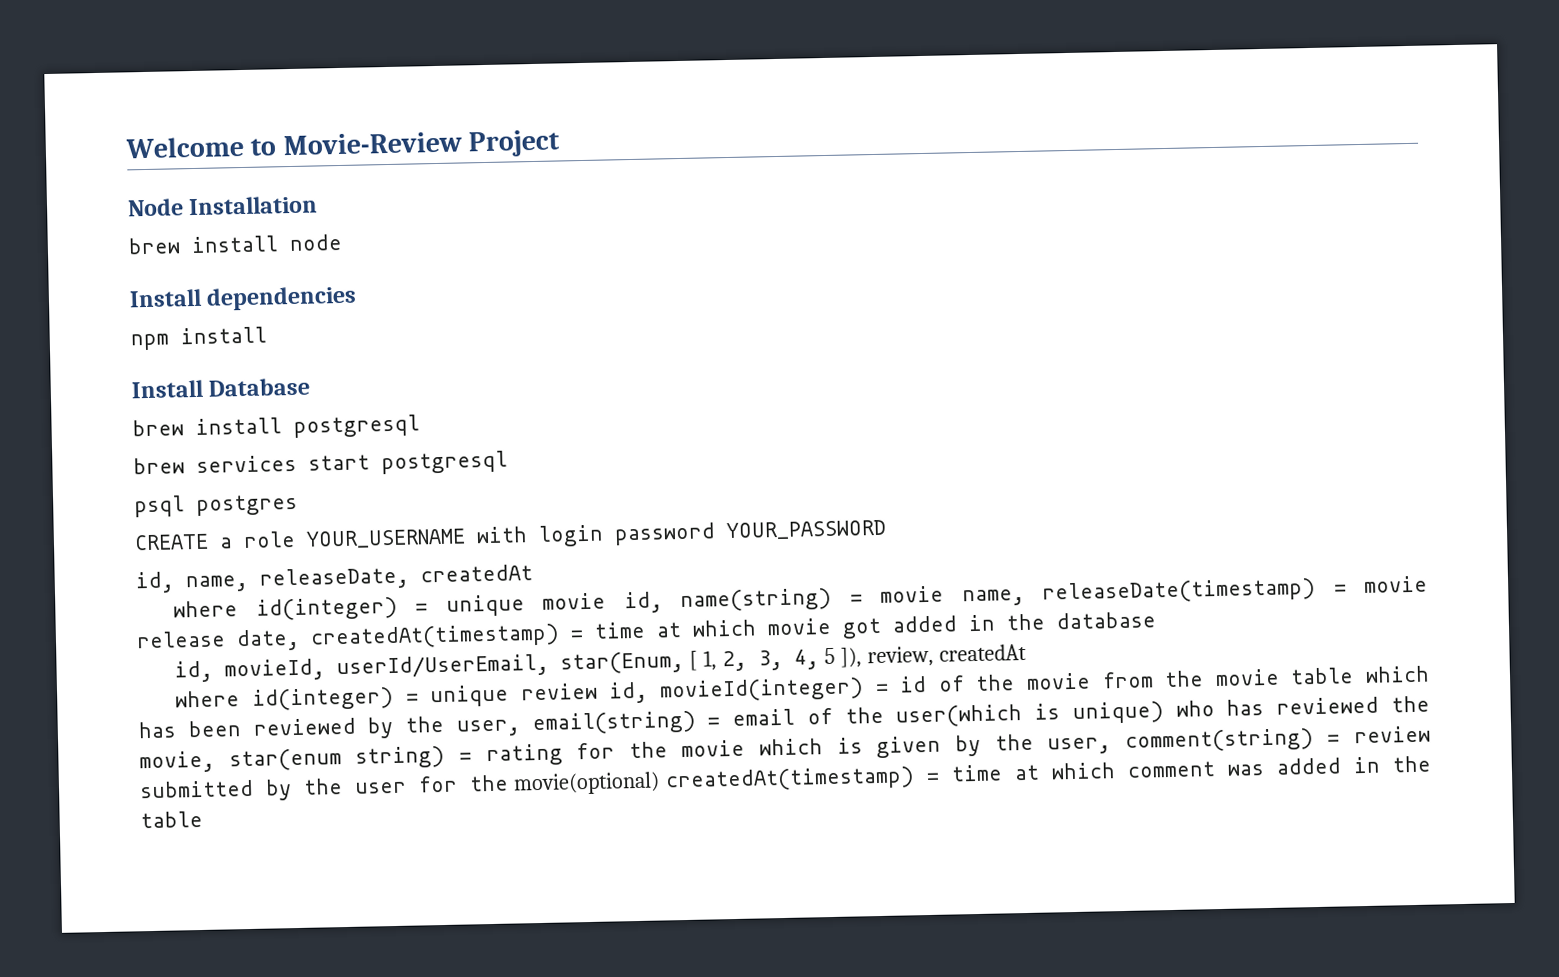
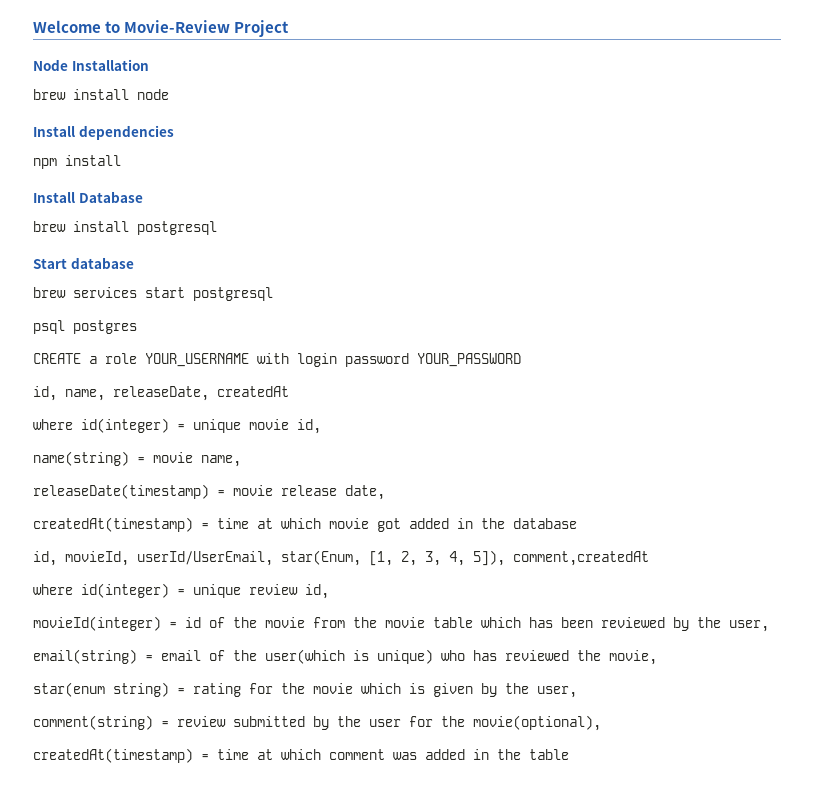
+ Start database
- where id(integer) = unique movie id, name(string) = movie name, releaseDate(timestamp) = movie release date, createdAt(timestamp) = time at which movie got added in the database
+ where id(integer) = unique movie id,
+ name(string) = movie name,
+ releaseDate(timestamp) = movie release date,
+ createdAt(timestamp) = time at which movie got added in the database
- id, movieId, userId/UserEmail, star(Enum, [ 1, 2, 3, 4, 5 ]), review, createdAt
+ id, movieId, userId/UserEmail, star(Enum, [1, 2, 3, 4, 5]), comment,createdAt
- where id(integer) = unique review id, movieId(integer) = id of the movie from the movie table which has been reviewed by the user, email(string) = email of the user(which is unique) who has reviewed the movie, star(enum string) = rating for the movie which is given by the user, comment(string) = review submitted by the user for the movie(optional) createdAt(timestamp) = time at which comment was added in the table
+ where id(integer) = unique review id,
+ movieId(integer) = id of the movie from the movie table which has been reviewed by the user,
+ email(string) = email of the user(which is unique) who has reviewed the movie,
+ star(enum string) = rating for the movie which is given by the user,
+ comment(string) = review submitted by the user for the movie(optional),
+ createdAt(timestamp) = time at which comment was added in the table

